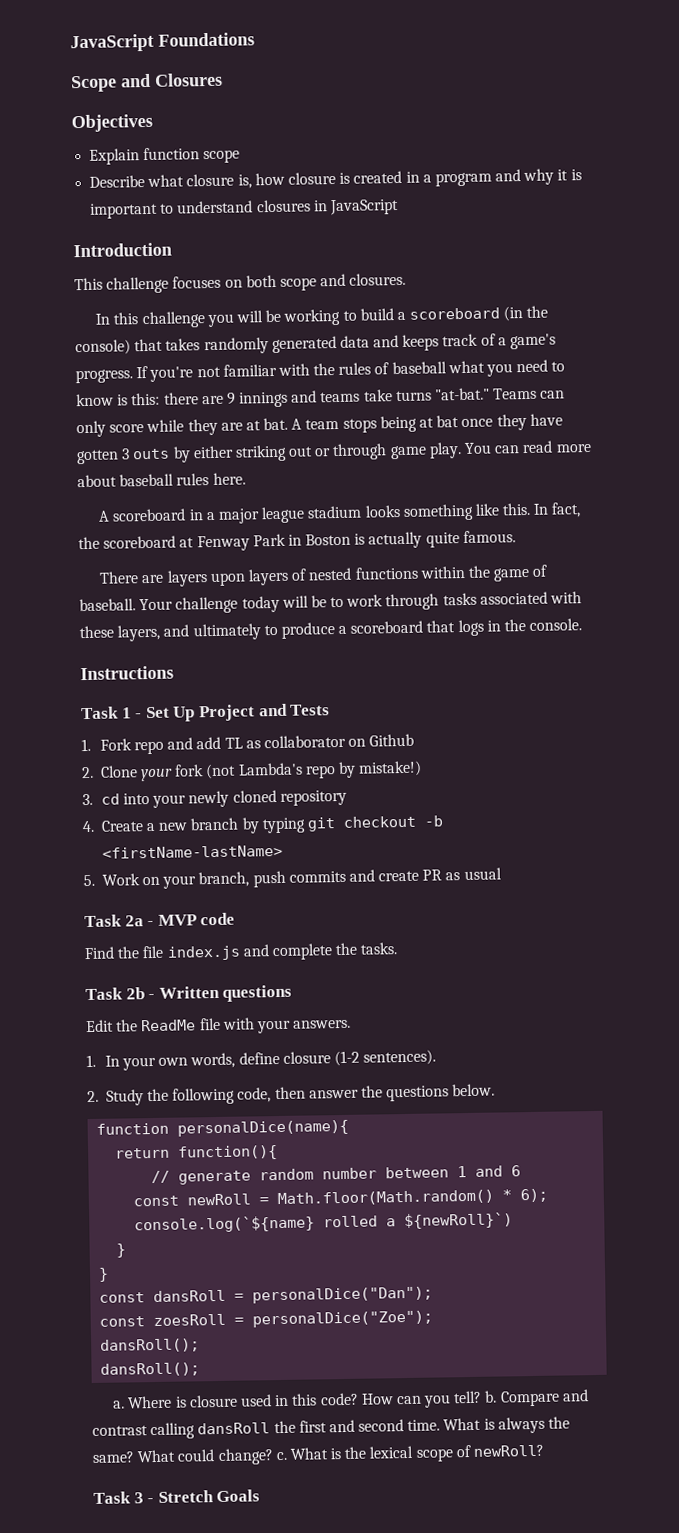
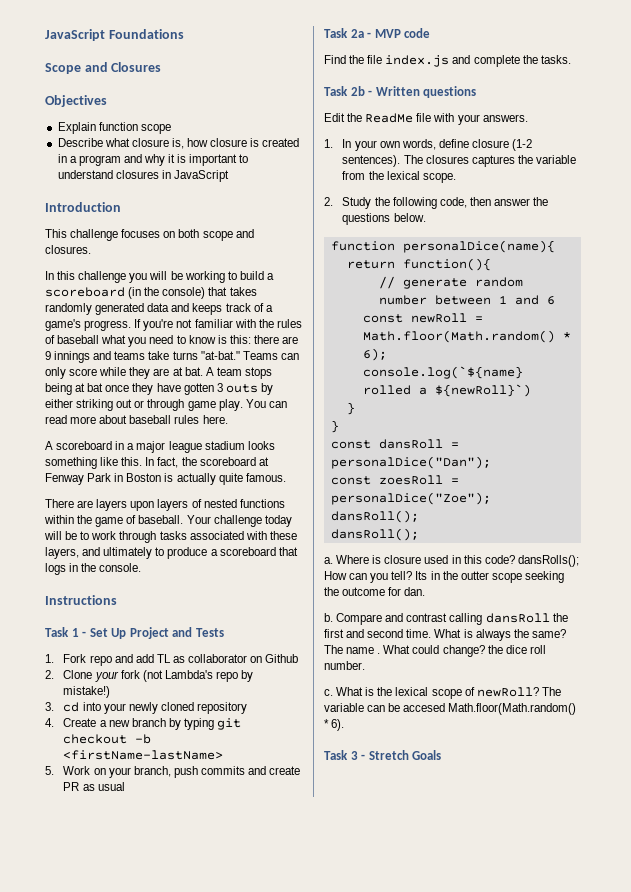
+ The closures captures the variable from the lexical scope.
- Where is closure used in this code? How can you tell? b.
+ Where is closure used in this code? dansRolls(); How can you tell? Its in the outter scope seeking the outcome for dan.
+ b.
- What could change? c.
+ The name . What could change? the dice roll number.
+ c.
+ The variable can be accesed Math.floor(Math.random() * 6).

